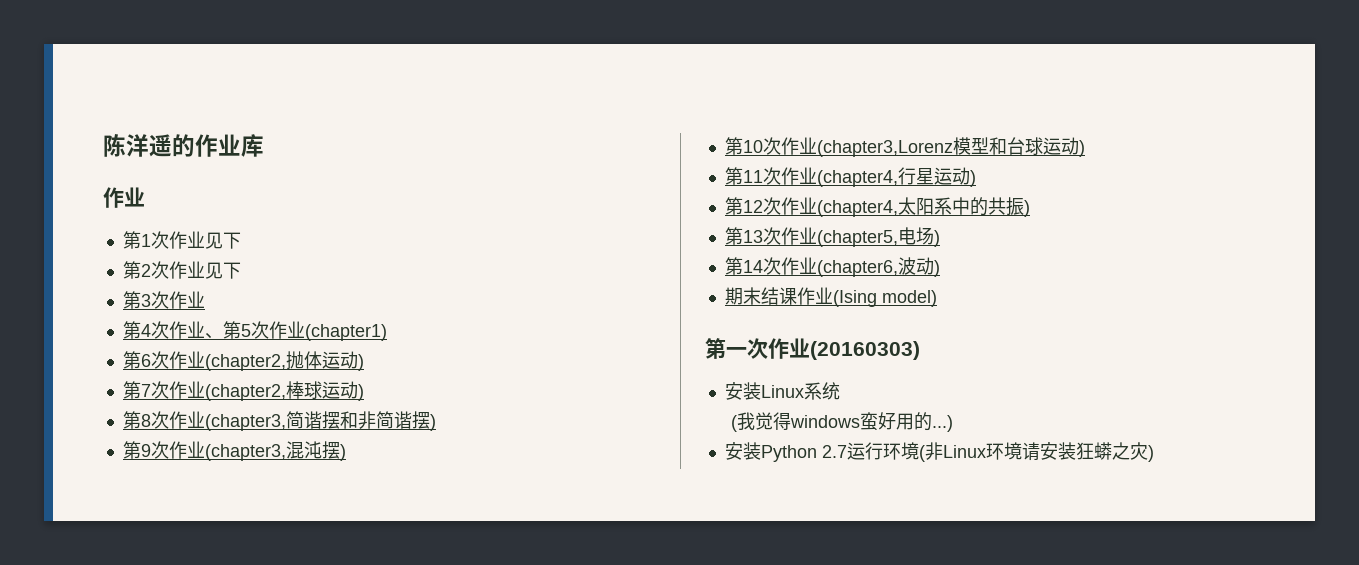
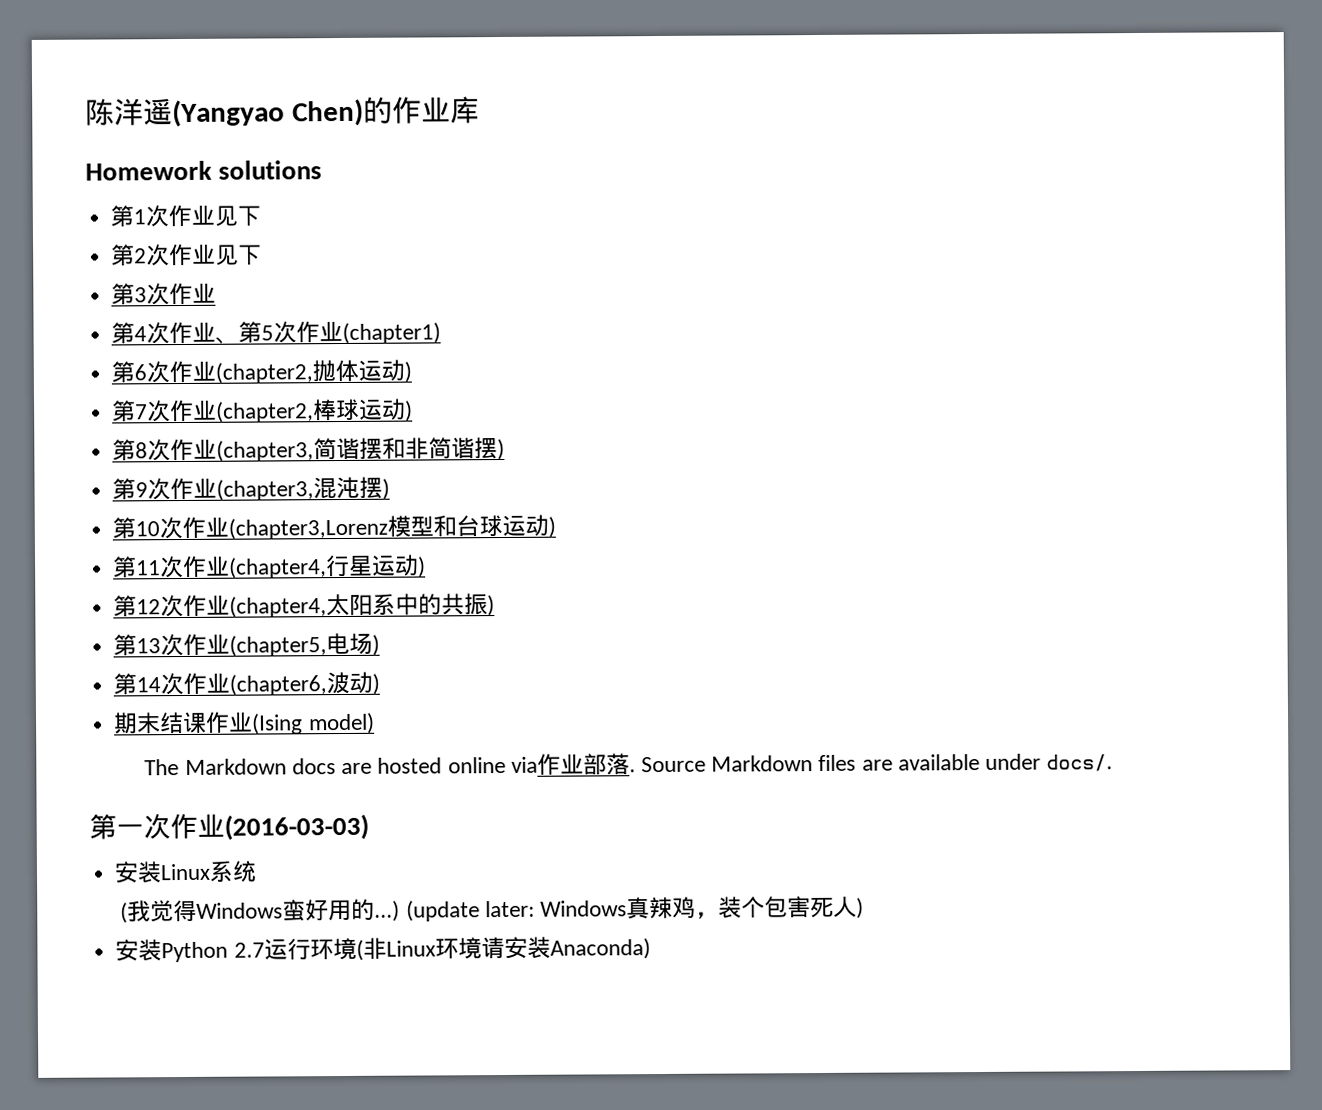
- 陈洋遥的作业库
- 作业
+ 陈洋遥(Yangyao Chen)的作业库
+ Homework solutions
+ The Markdown docs are hosted online via作业部落. Source Markdown files are available under docs/.
- 第一次作业(20160303)
+ 第一次作业(2016-03-03)
- (我觉得windows蛮好用的...)
+ (我觉得Windows蛮好用的...) (update later: Windows真辣鸡，装个包害死人)
- 安装Python 2.7运行环境(非Linux环境请安装狂蟒之灾)
+ 安装Python 2.7运行环境(非Linux环境请安装Anaconda)

